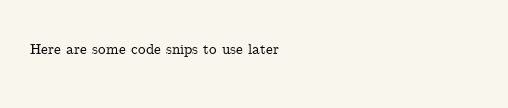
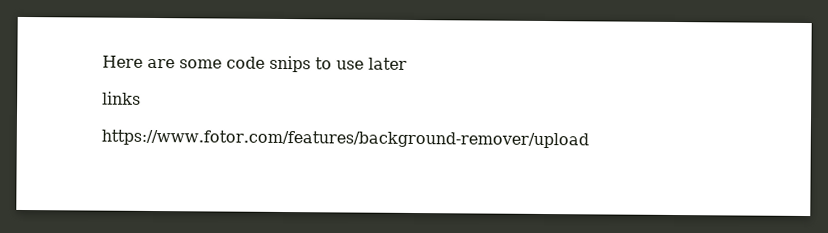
+ links
+ https://www.fotor.com/features/background-remover/upload

